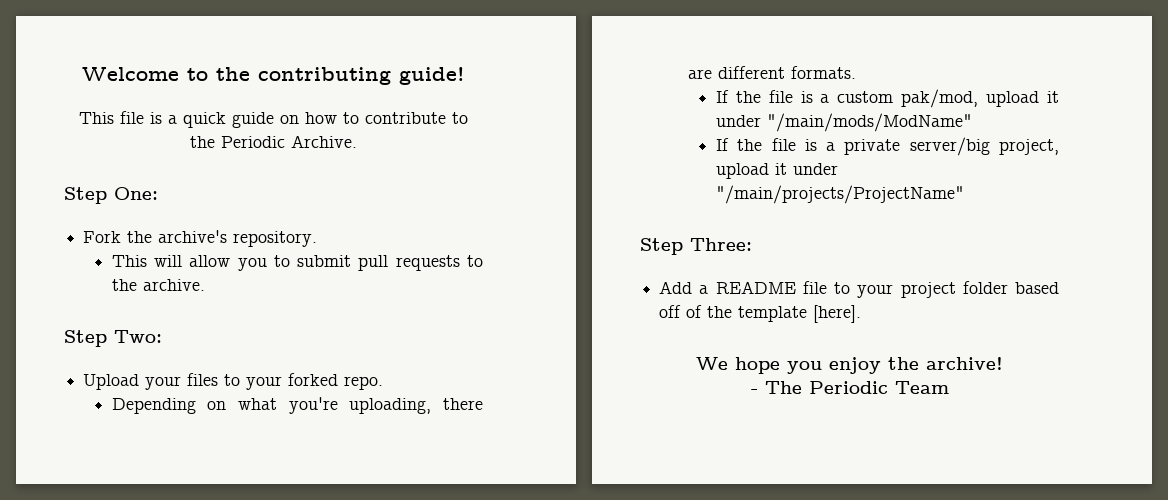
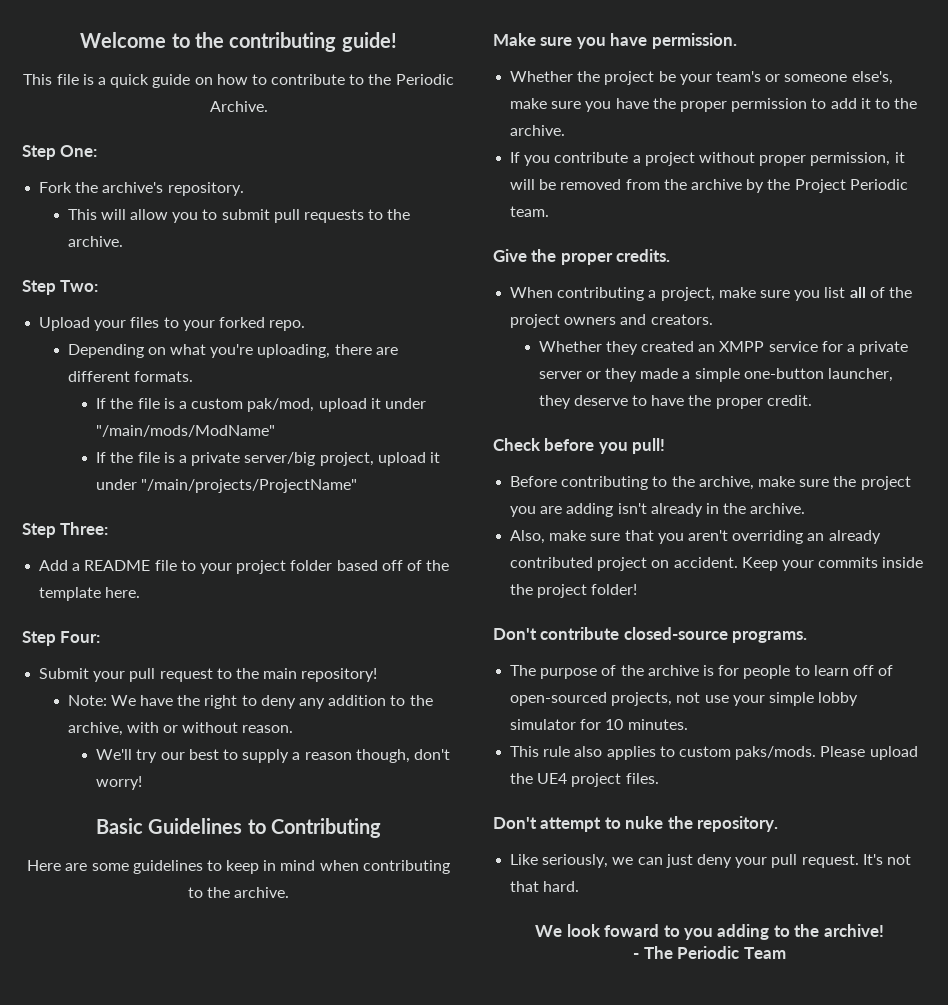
- Add a README file to your project folder based off of the template [here].
- We hope you enjoy the archive!
+ Add a README file to your project folder based off of the template here.
+ Step Four:
+ Submit your pull request to the main repository!
+ Note: We have the right to deny any addition to the archive, with or without reason.
+ We'll try our best to supply a reason though, don't worry!
+ Basic Guidelines to Contributing
+ Here are some guidelines to keep in mind when contributing to the archive.
+ Make sure you have permission.
+ Whether the project be your team's or someone else's, make sure you have the proper permission to add it to the archive.
+ If you contribute a project without proper permission, it will be removed from the archive by the Project Periodic team.
+ Give the proper credits.
+ When contributing a project, make sure you list all of the project owners and creators.
+ Whether they created an XMPP service for a private server or they made a simple one-button launcher, they deserve to have the proper credit.
+ Check before you pull!
+ Before contributing to the archive, make sure the project you are adding isn't already in the archive.
+ Also, make sure that you aren't overriding an already contributed project on accident. Keep your commits inside the project folder!
+ Don't contribute closed-source programs.
+ The purpose of the archive is for people to learn off of open-sourced projects, not use your simple lobby simulator for 10 minutes.
+ This rule also applies to custom paks/mods. Please upload the UE4 project files.
+ Don't attempt to nuke the repository.
+ Like seriously, we can just deny your pull request. It's not that hard.
+ We look foward to you adding to the archive!

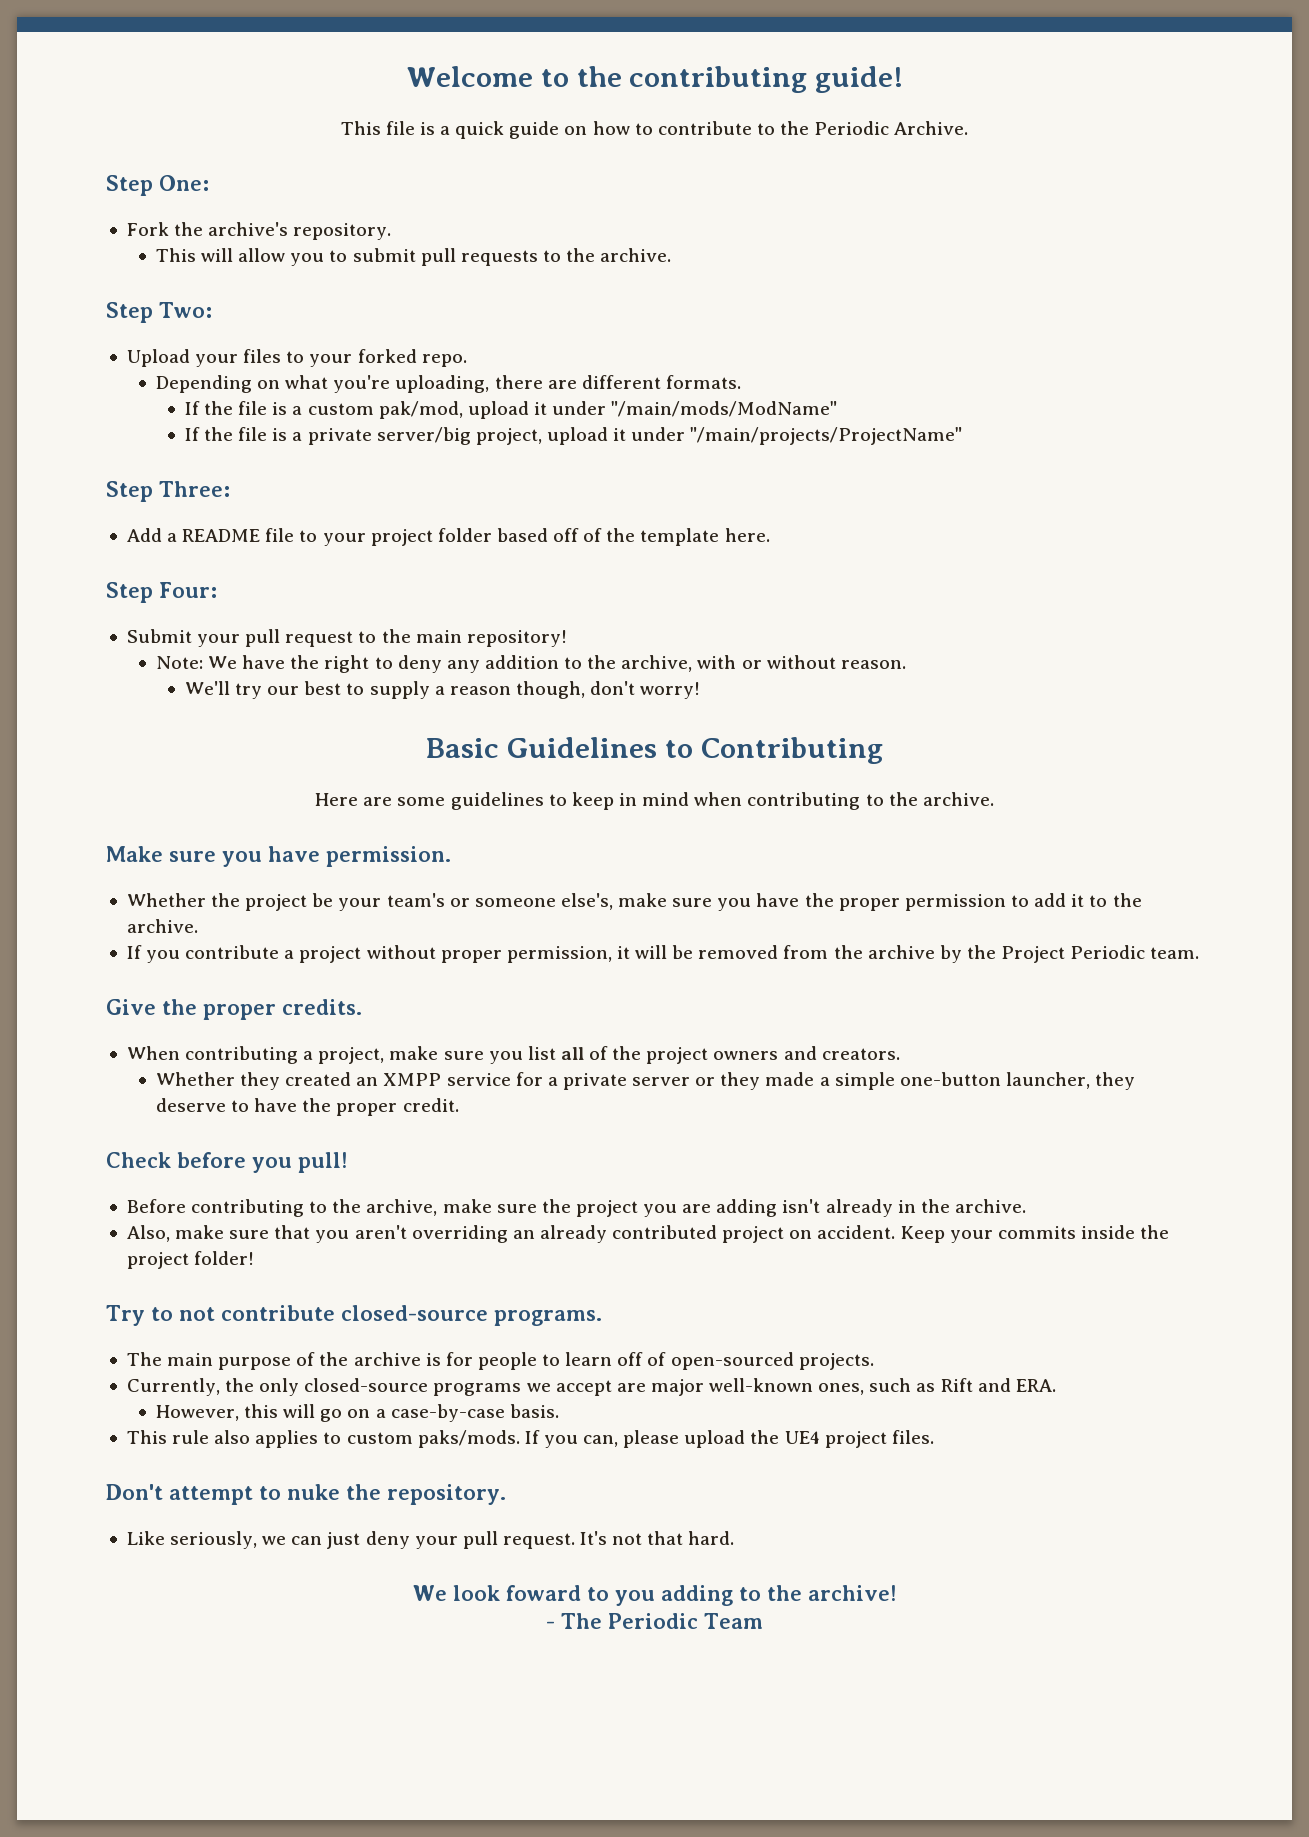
- Don't contribute closed-source programs.
+ Try to not contribute closed-source programs.
- The purpose of the archive is for people to learn off of open-sourced projects, not use your simple lobby simulator for 10 minutes.
+ The main purpose of the archive is for people to learn off of open-sourced projects.
+ Currently, the only closed-source programs we accept are major well-known ones, such as Rift and ERA.
+ However, this will go on a case-by-case basis.
- Please upload the UE4 project files.
+ If you can, please upload the UE4 project files.

